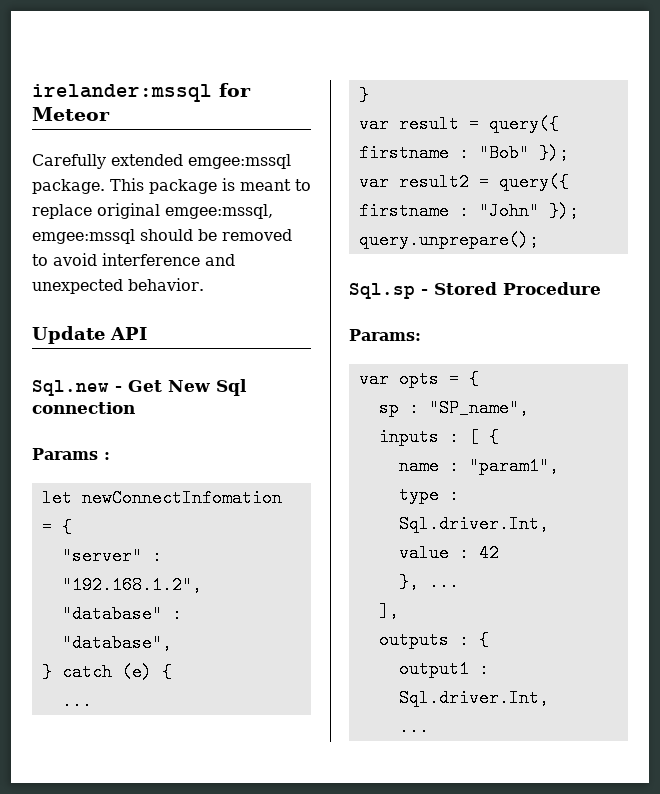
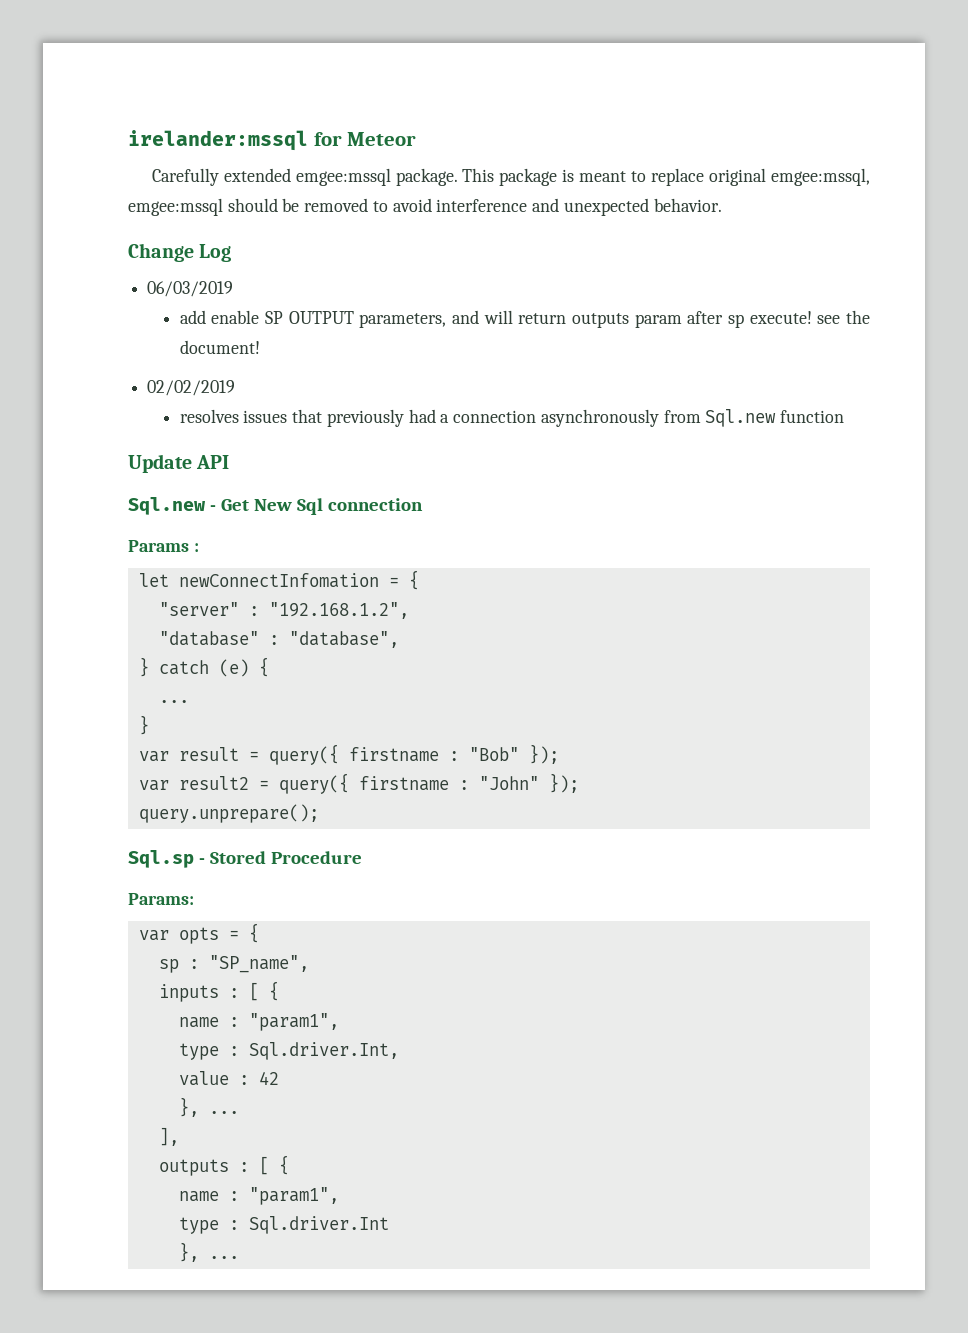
+ Change Log
+ 06/03/2019
+ add enable SP OUTPUT parameters, and will return outputs param after sp execute! see the document!
+ 02/02/2019
+ resolves issues that previously had a connection asynchronously from Sql.new function
- outputs : {
- output1 : Sql.driver.Int,
- ...
+ outputs : [ {
+ name : "param1",
+ type : Sql.driver.Int
+ }, ...

